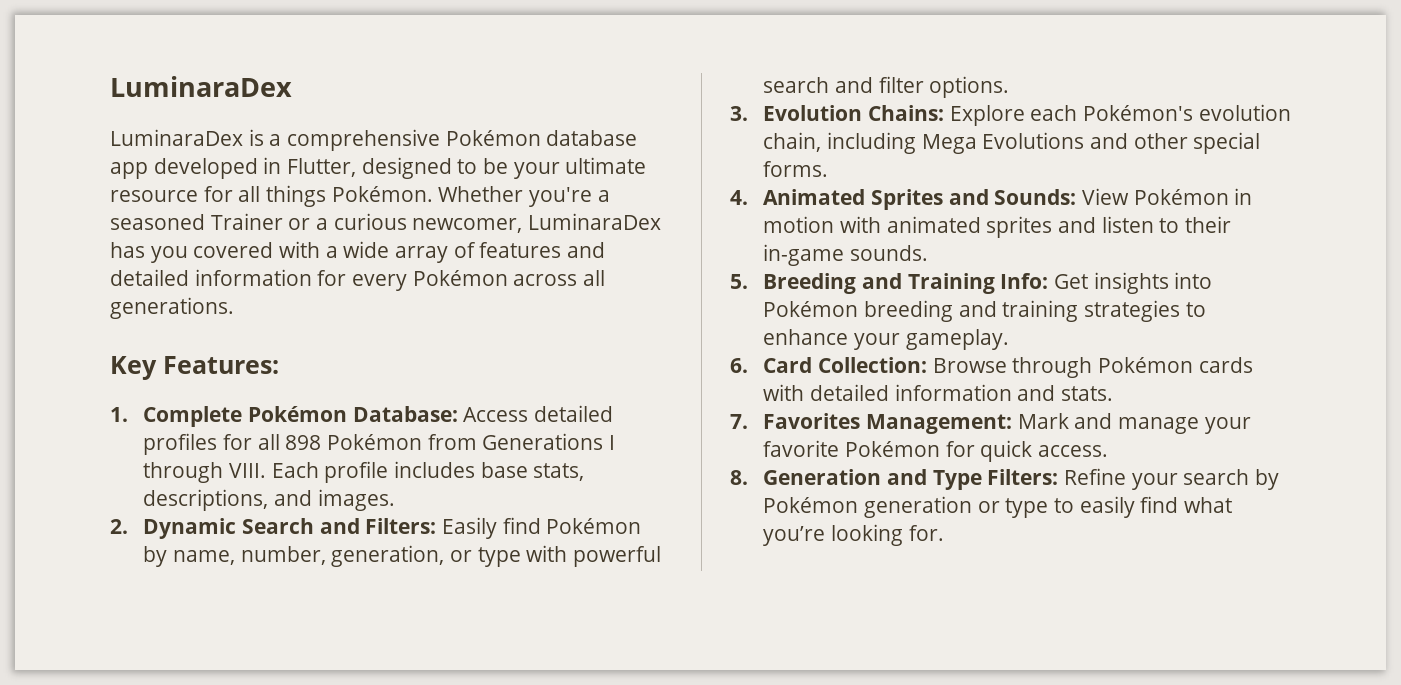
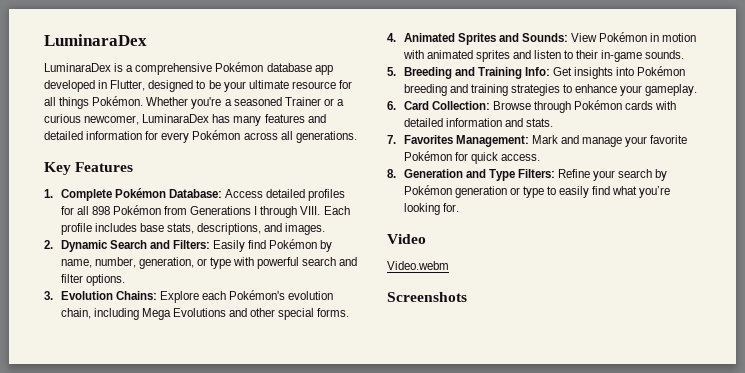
- Whether you're a seasoned Trainer or a curious newcomer, LuminaraDex has you covered with a wide array of features and detailed information for every Pokémon across all generations.
+ Whether you're a seasoned Trainer or a curious newcomer, LuminaraDex has many features and detailed information for every Pokémon across all generations.
- Key Features:
+ Key Features
+ Video
+ Video.webm
+ Screenshots

